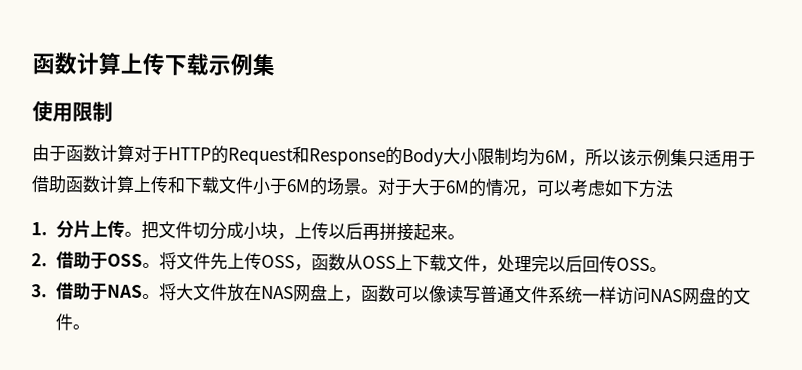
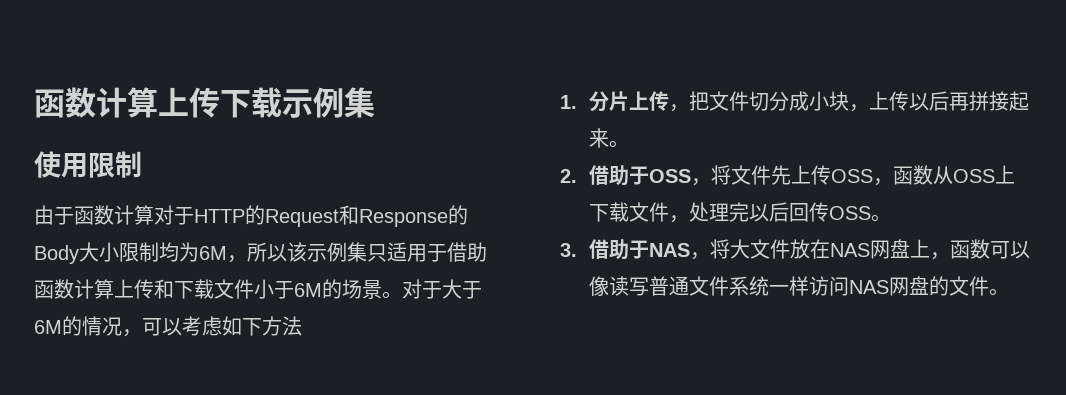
- 1.分片上传。把文件切分成小块，上传以后再拼接起来。
+ 1.分片上传，把文件切分成小块，上传以后再拼接起来。
- 2.借助于OSS。将文件先上传OSS，函数从OSS上下载文件，处理完以后回传OSS。
+ 2.借助于OSS，将文件先上传OSS，函数从OSS上下载文件，处理完以后回传OSS。
- 3.借助于NAS。将大文件放在NAS网盘上，函数可以像读写普通文件系统一样访问NAS网盘的文件。
+ 3.借助于NAS，将大文件放在NAS网盘上，函数可以像读写普通文件系统一样访问NAS网盘的文件。

